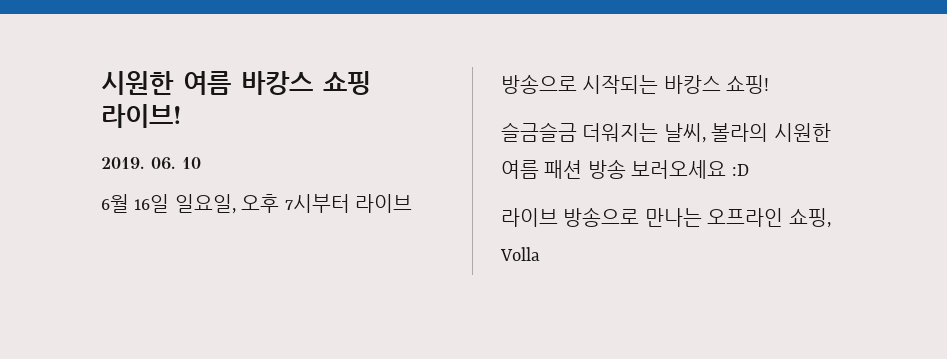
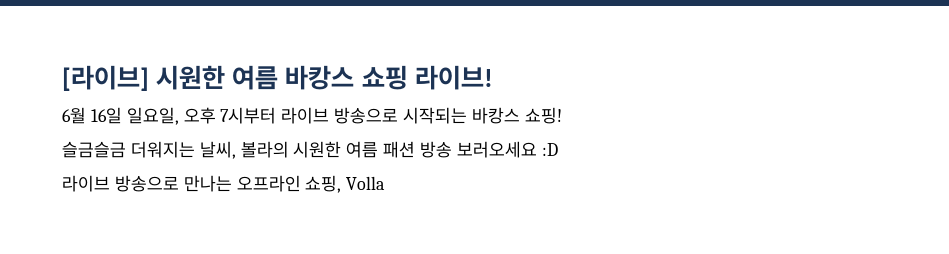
- 시원한 여름 바캉스 쇼핑 라이브!
+ [라이브] 시원한 여름 바캉스 쇼핑 라이브!
- 2019. 06. 10

